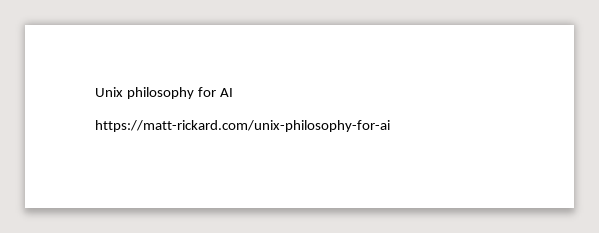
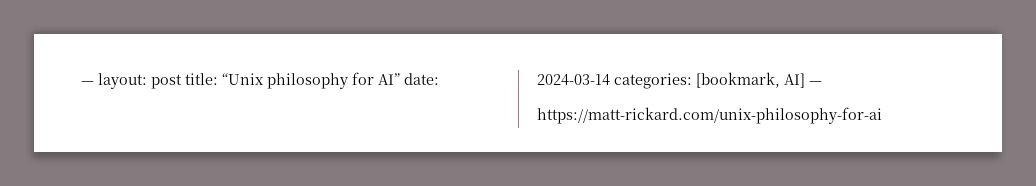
- Unix philosophy for AI
+ — layout: post title: “Unix philosophy for AI” date: 2024-03-14 categories: [bookmark, AI] —

